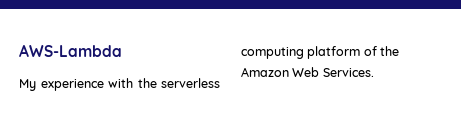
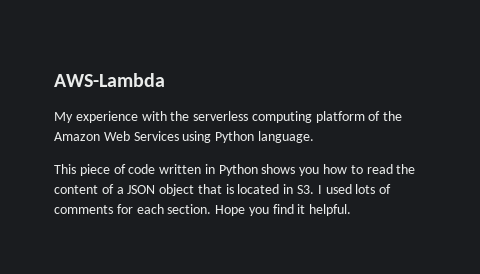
- My experience with the serverless computing platform of the Amazon Web Services.
+ My experience with the serverless computing platform of the Amazon Web Services using Python language.
+ This piece of code written in Python shows you how to read the content of a JSON object that is located in S3. I used lots of comments for each section. Hope you find it helpful.

